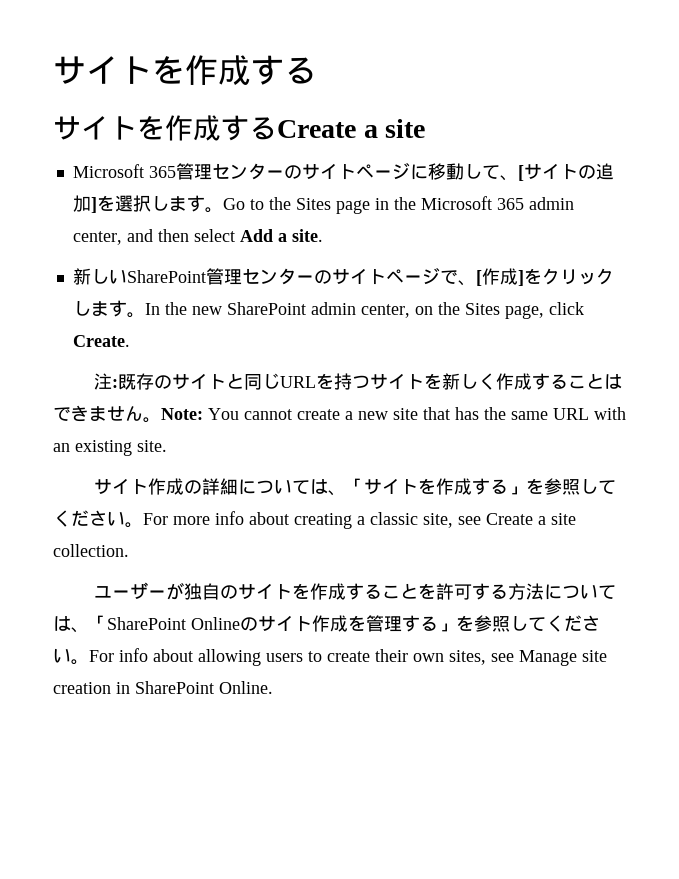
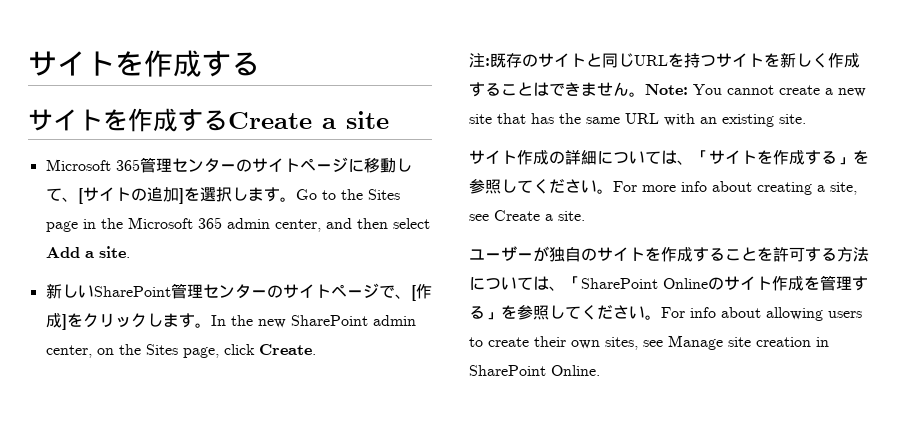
- For more info about creating a classic site, see Create a site collection.
+ For more info about creating a site, see Create a site.

